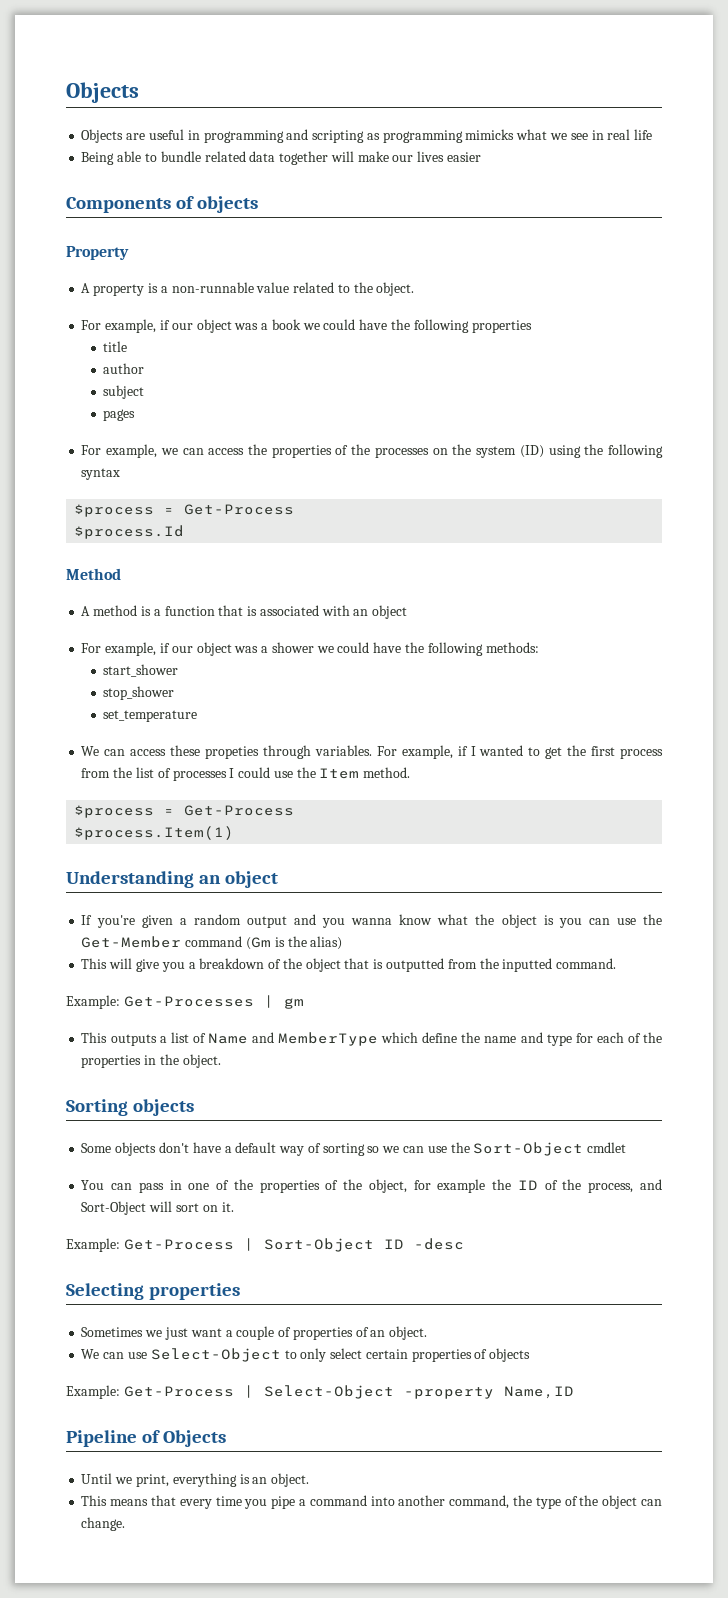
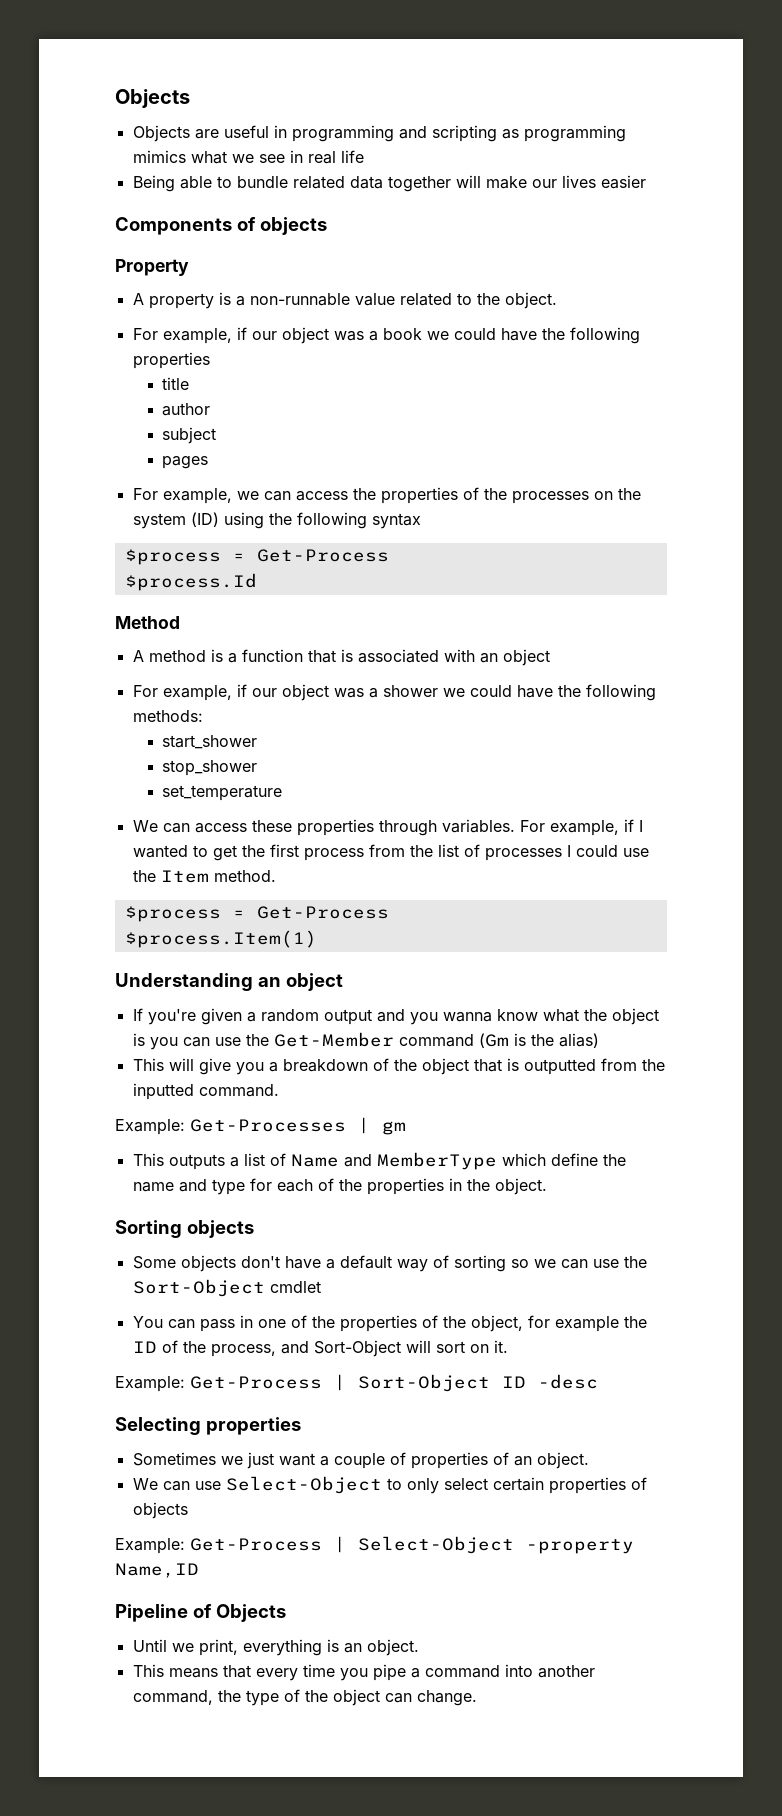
- Objects are useful in programming and scripting as programming mimicks what we see in real life
+ Objects are useful in programming and scripting as programming mimics what we see in real life
- We can access these propeties through variables.
+ We can access these properties through variables.

